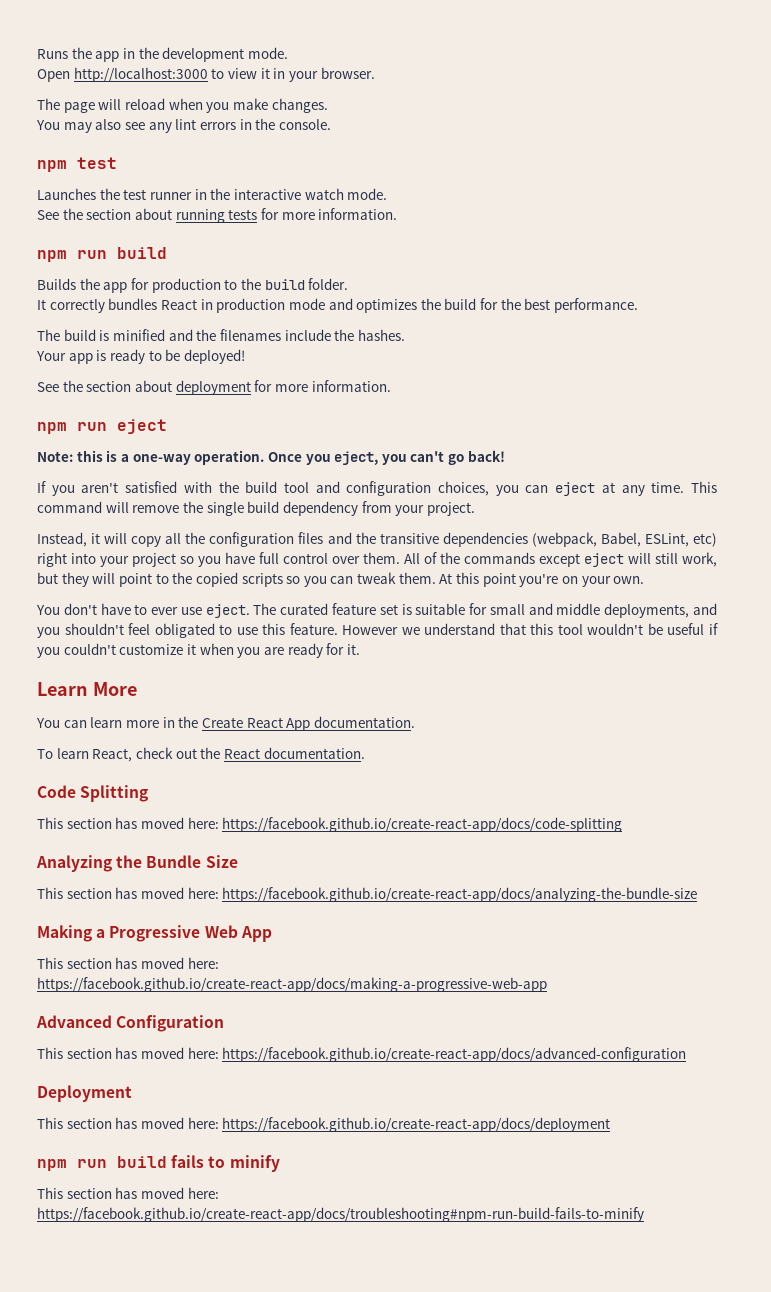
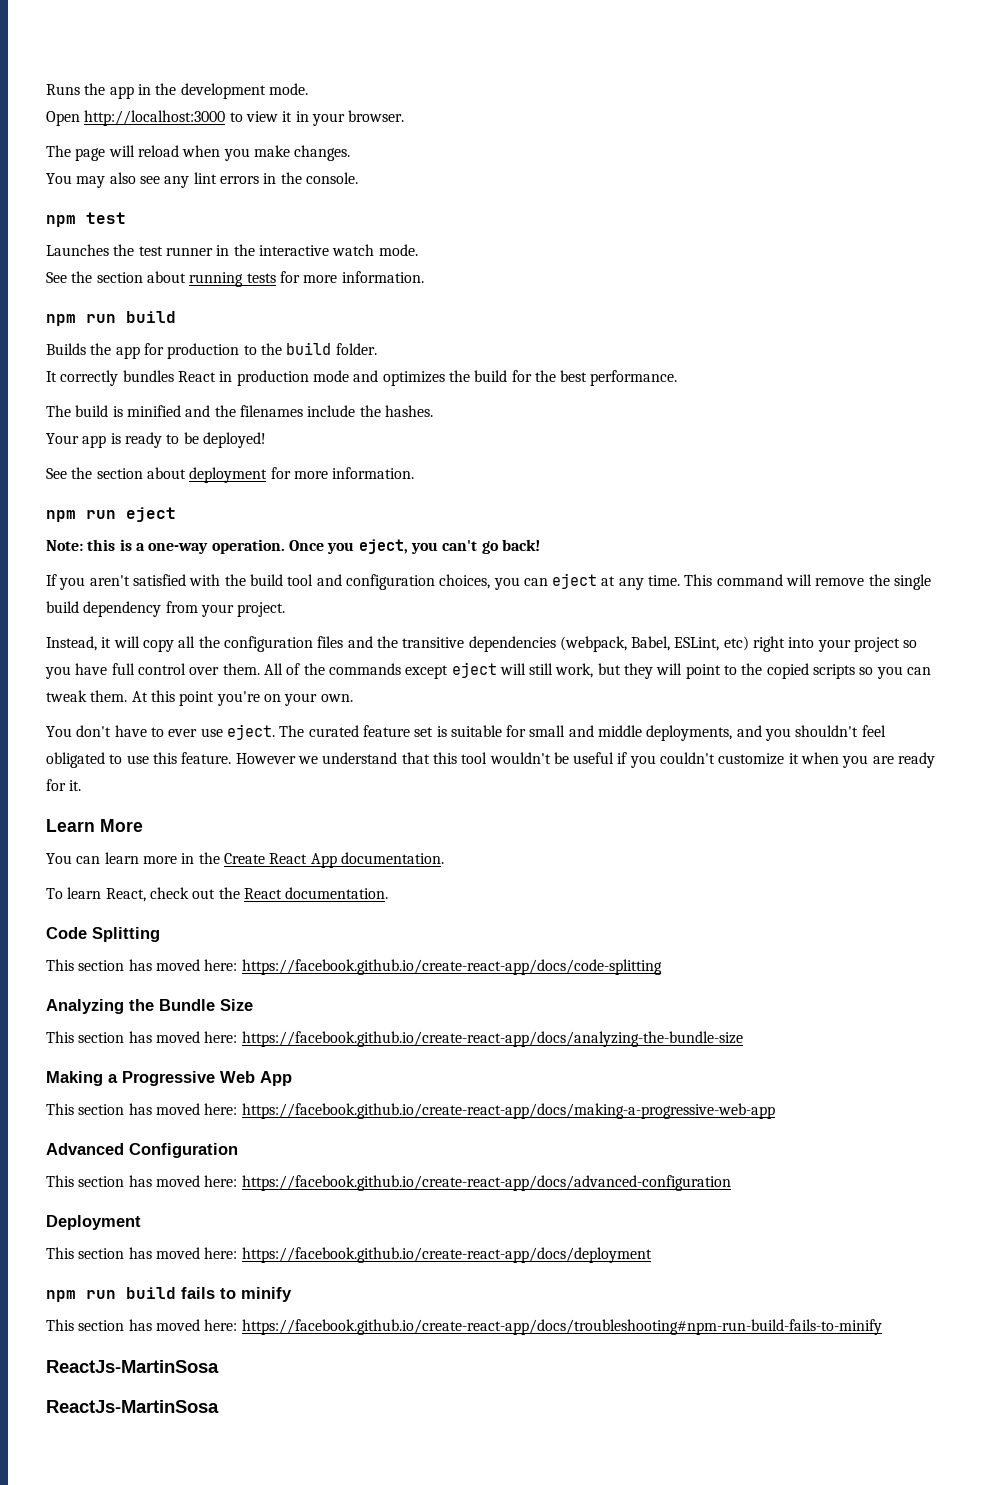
  This section has moved here: https://facebook.github.io/create-react-app/docs/troubleshooting#npm-run-build-fails-to-minify
+ ReactJs-MartinSosa
+ ReactJs-MartinSosa

